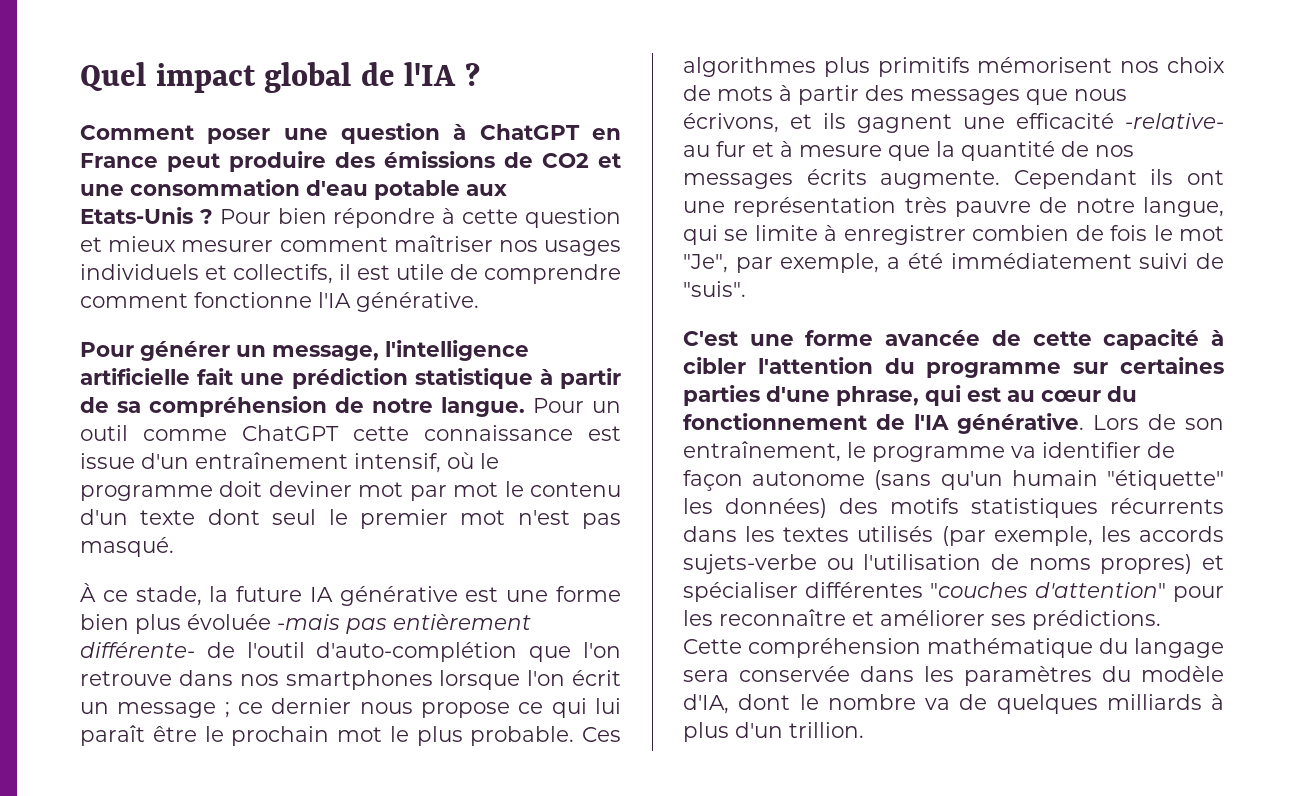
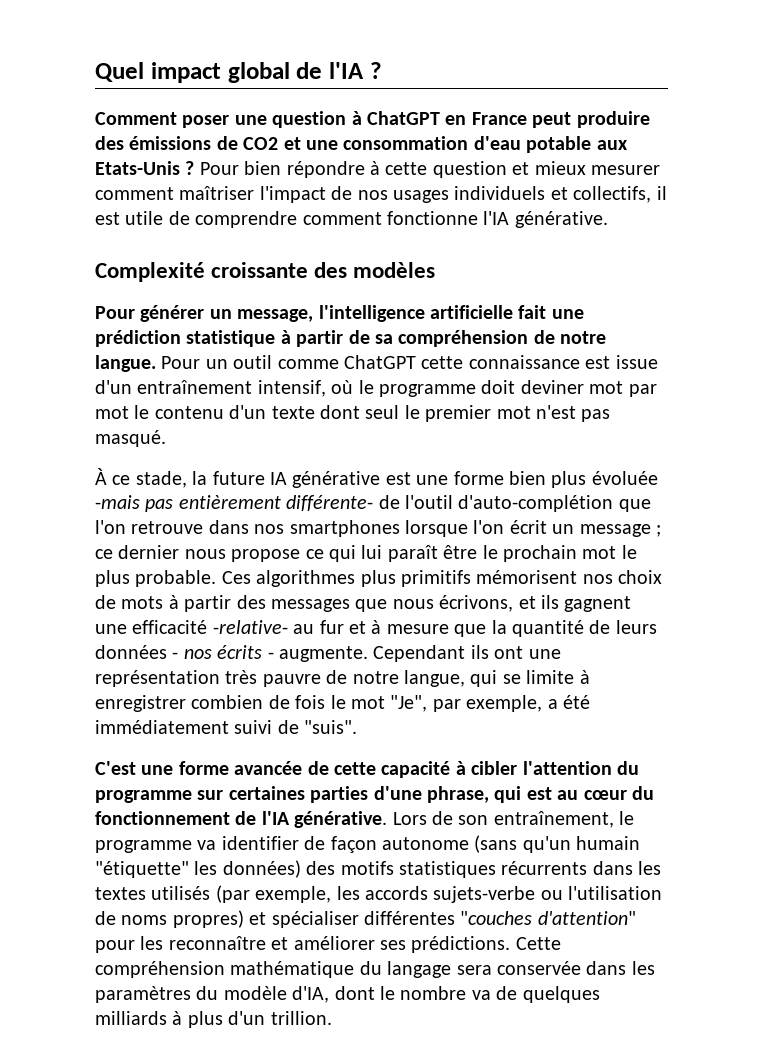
- Pour bien répondre à cette question et mieux mesurer comment maîtriser nos usages individuels et collectifs, il est utile de comprendre comment fonctionne l'IA générative.
+ Pour bien répondre à cette question et mieux mesurer comment maîtriser l'impact de nos usages individuels et collectifs, il est utile de comprendre comment fonctionne l'IA générative.
+ Complexité croissante des modèles
- Ces algorithmes plus primitifs mémorisent nos choix de mots à partir des messages que nous écrivons, et ils gagnent une efficacité -relative- au fur et à mesure que la quantité de nos messages écrits augmente.
+ Ces algorithmes plus primitifs mémorisent nos choix de mots à partir des messages que nous écrivons, et ils gagnent une efficacité -relative- au fur et à mesure que la quantité de leurs données - nos écrits - augmente.

